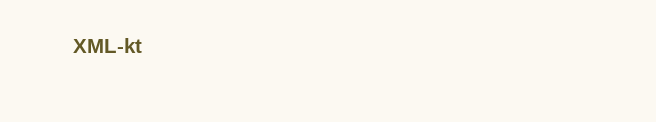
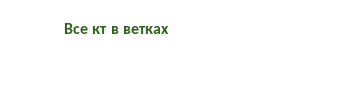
- XML-kt
+ Все кт в ветках

